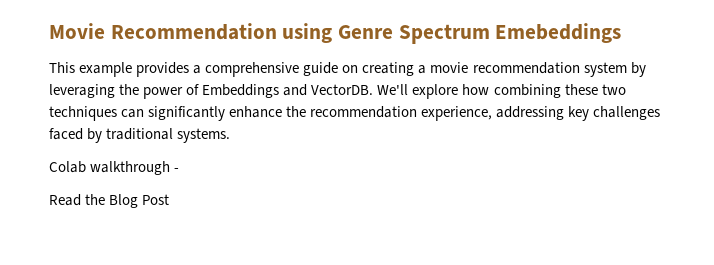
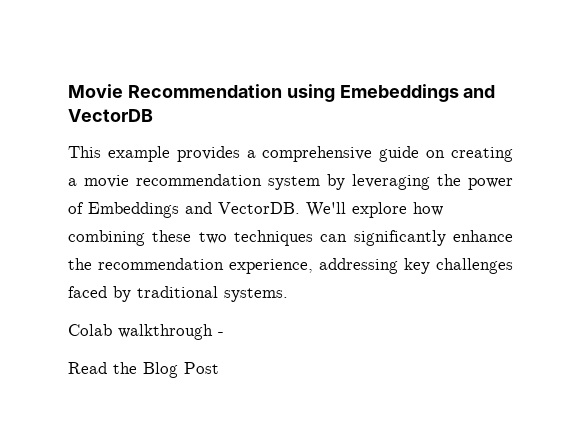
- Movie Recommendation using Genre Spectrum Emebeddings
+ Movie Recommendation using Emebeddings and VectorDB

